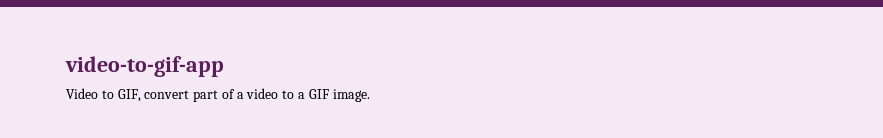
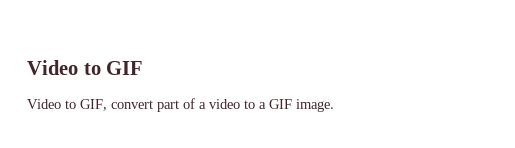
- video-to-gif-app
+ Video to GIF

